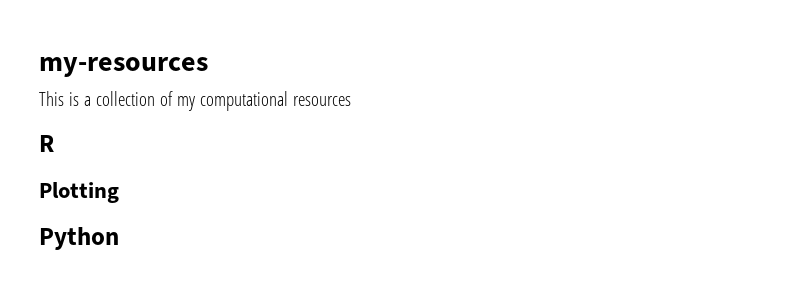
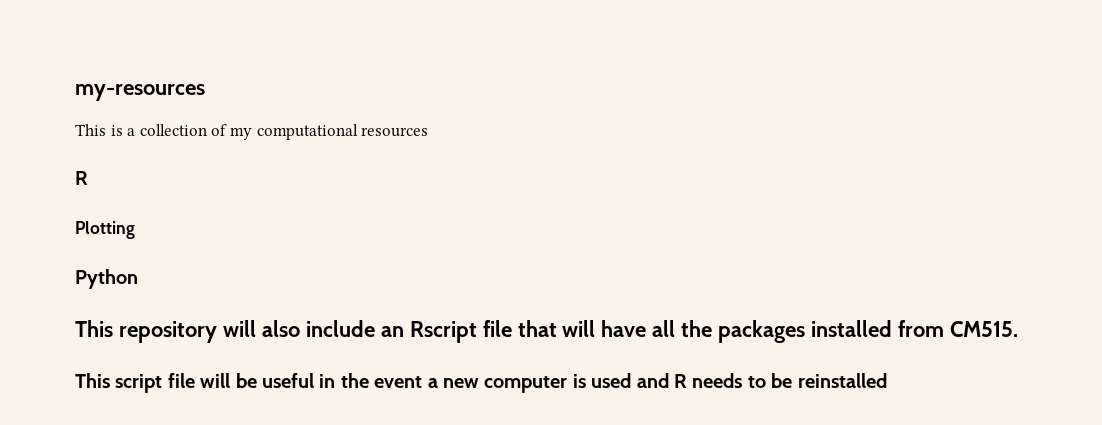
+ This repository will also include an Rscript file that will have all the packages installed from CM515.
+ This script file will be useful in the event a new computer is used and R needs to be reinstalled

